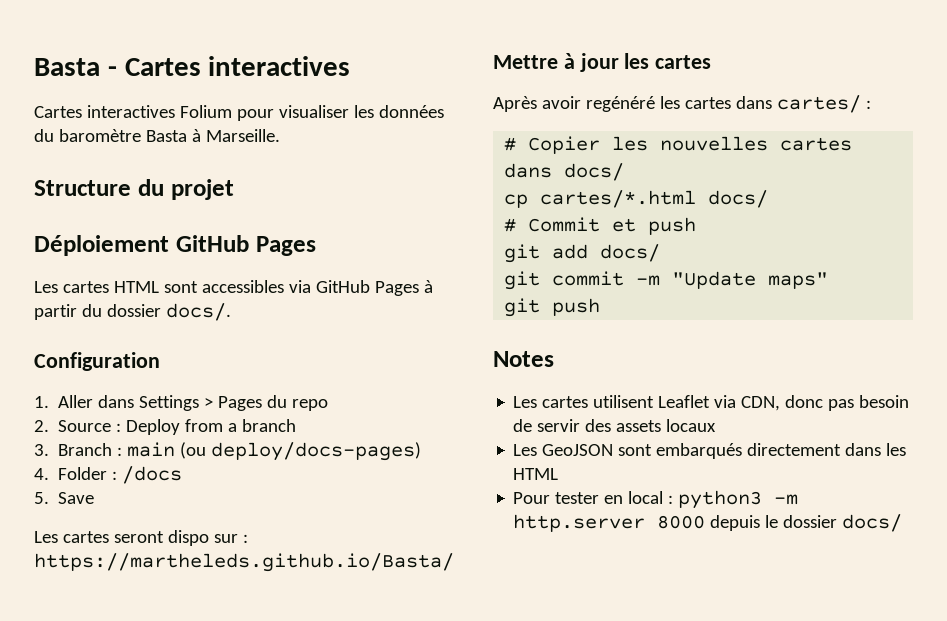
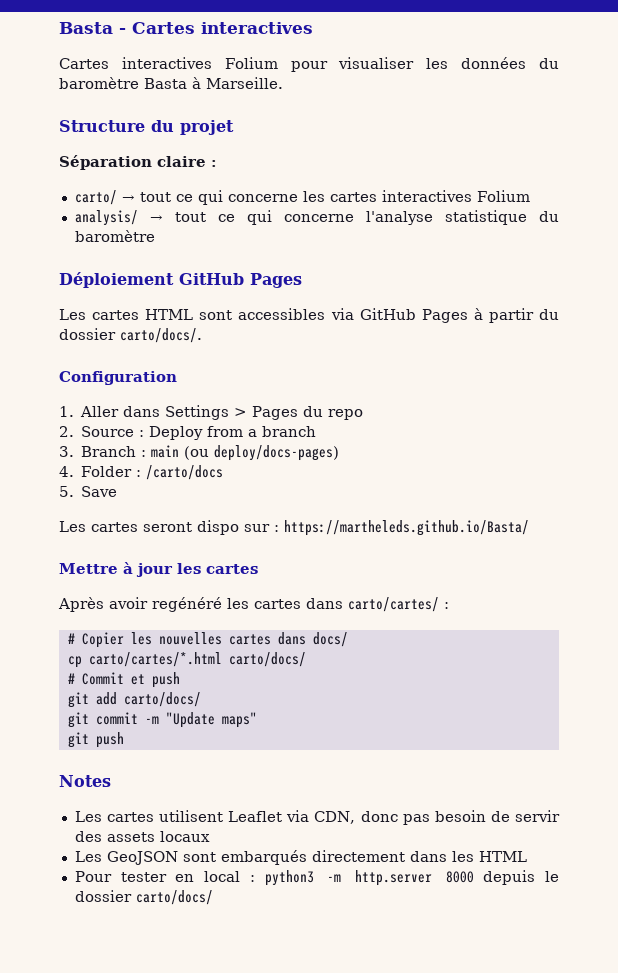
+ Séparation claire :
+ carto/ → tout ce qui concerne les cartes interactives Folium
+ analysis/ → tout ce qui concerne l'analyse statistique du baromètre
- Les cartes HTML sont accessibles via GitHub Pages à partir du dossier docs/.
+ Les cartes HTML sont accessibles via GitHub Pages à partir du dossier carto/docs/.
- 4. Folder : /docs
+ 4. Folder : /carto/docs
- Après avoir regénéré les cartes dans cartes/ :
+ Après avoir regénéré les cartes dans carto/cartes/ :
- cp cartes/*.html docs/
+ cp carto/cartes/*.html carto/docs/
- git add docs/
+ git add carto/docs/
- Pour tester en local : python3 -m http.server 8000 depuis le dossier docs/
+ Pour tester en local : python3 -m http.server 8000 depuis le dossier carto/docs/

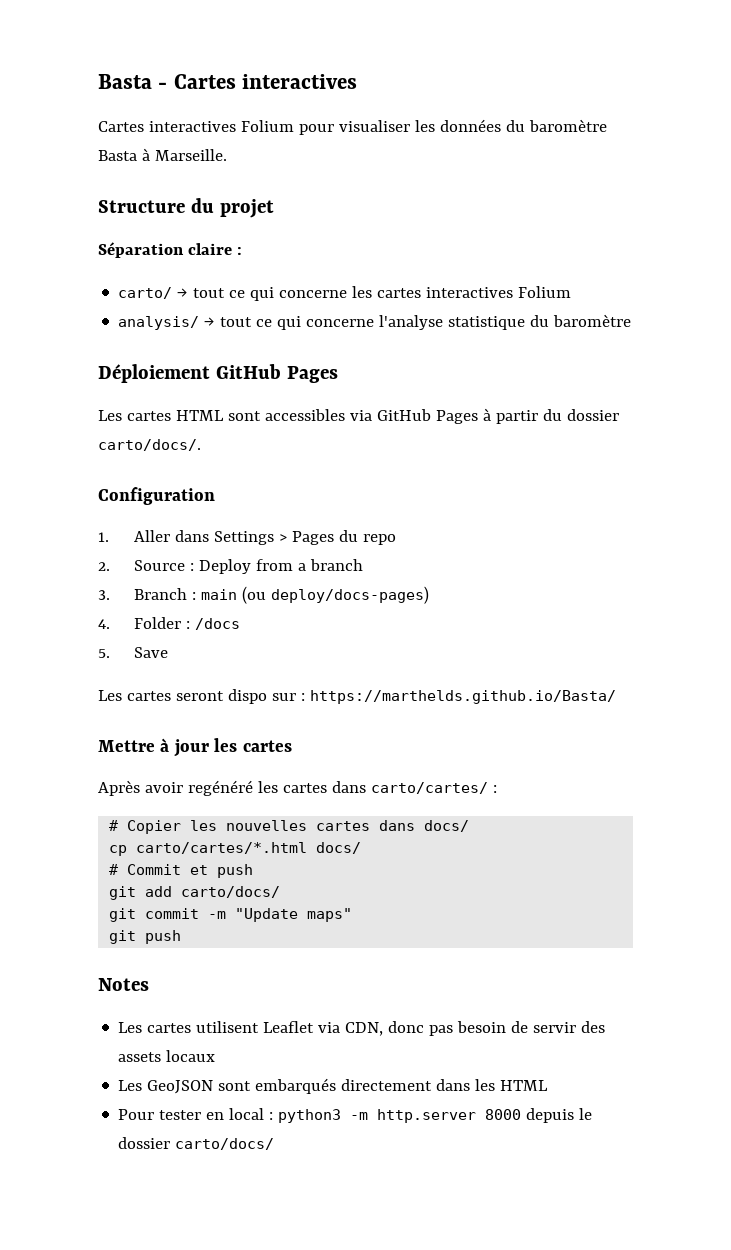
- 4. Folder : /carto/docs
+ 4. Folder : /docs
- Les cartes seront dispo sur : https://martheleds.github.io/Basta/
+ Les cartes seront dispo sur : https://marthelds.github.io/Basta/
- cp carto/cartes/*.html carto/docs/
+ cp carto/cartes/*.html docs/

